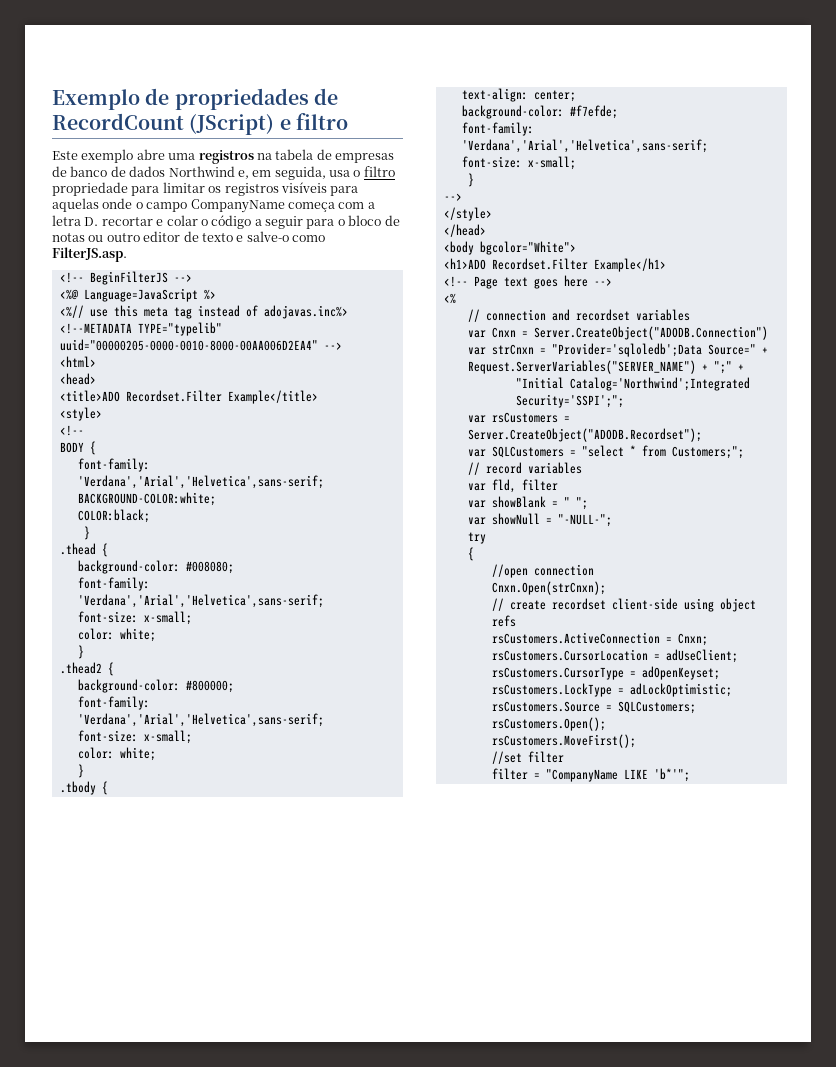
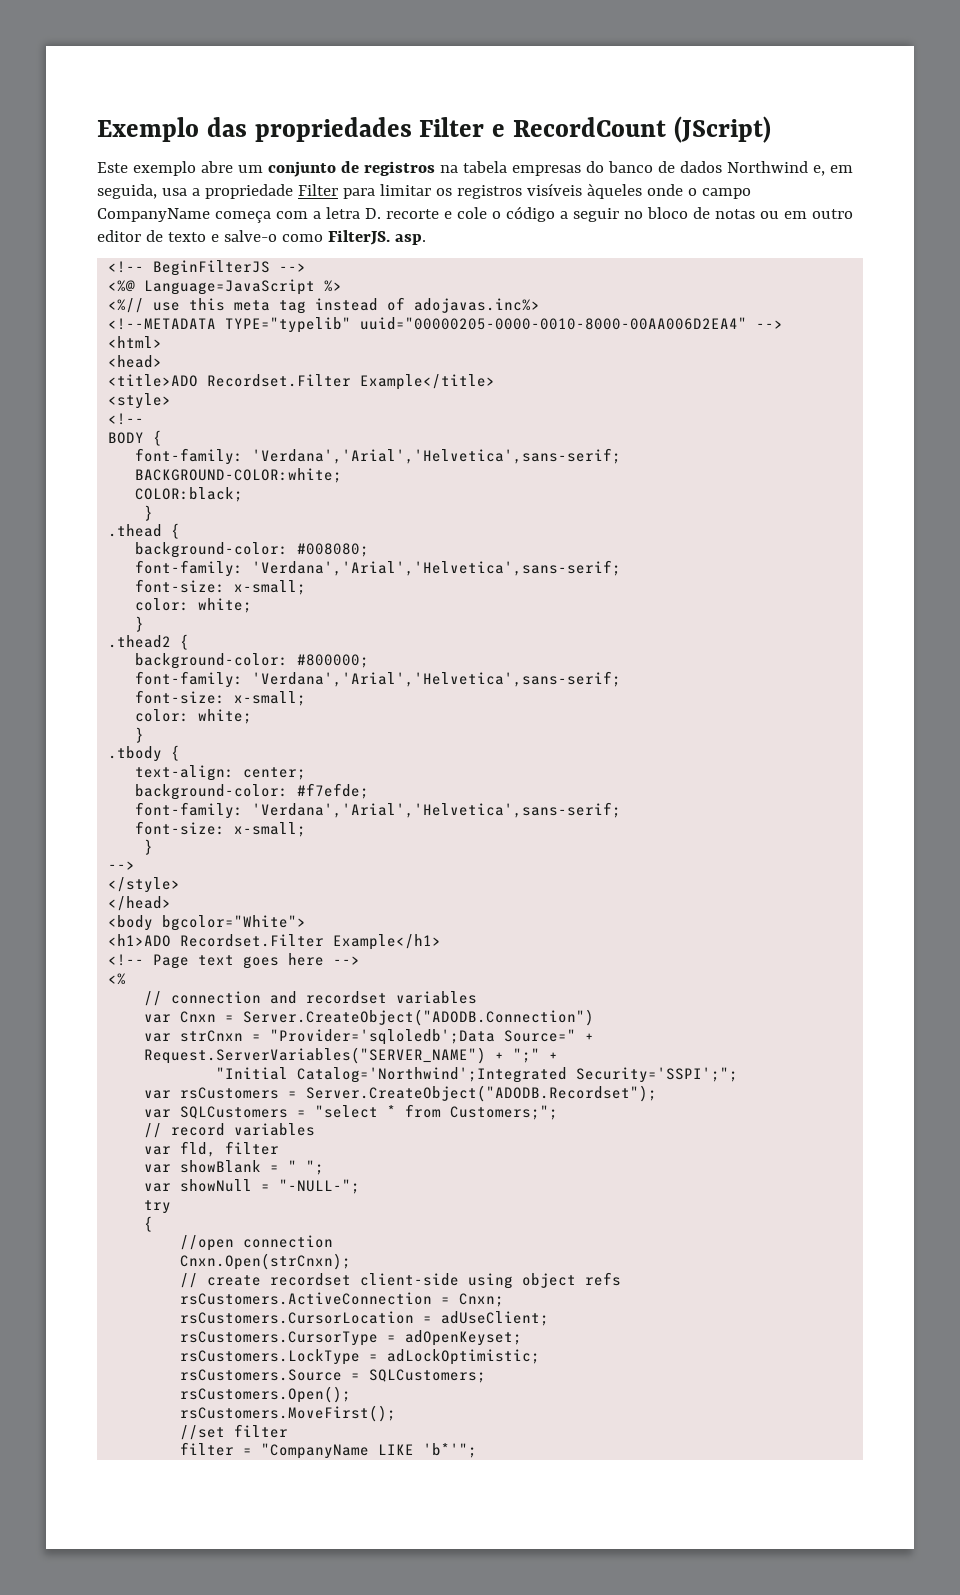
- Exemplo de propriedades de RecordCount (JScript) e filtro
+ Exemplo das propriedades Filter e RecordCount (JScript)
- Este exemplo abre uma registros na tabela de empresas de banco de dados Northwind e, em seguida, usa o filtro propriedade para limitar os registros visíveis para aquelas onde o campo CompanyName começa com a letra D. recortar e colar o código a seguir para o bloco de notas ou outro editor de texto e salve-o como FilterJS.asp.
+ Este exemplo abre um conjunto de registros na tabela empresas do banco de dados Northwind e, em seguida, usa a propriedade Filter para limitar os registros visíveis àqueles onde o campo CompanyName começa com a letra D. recorte e cole o código a seguir no bloco de notas ou em outro editor de texto e salve-o como FilterJS. asp.

